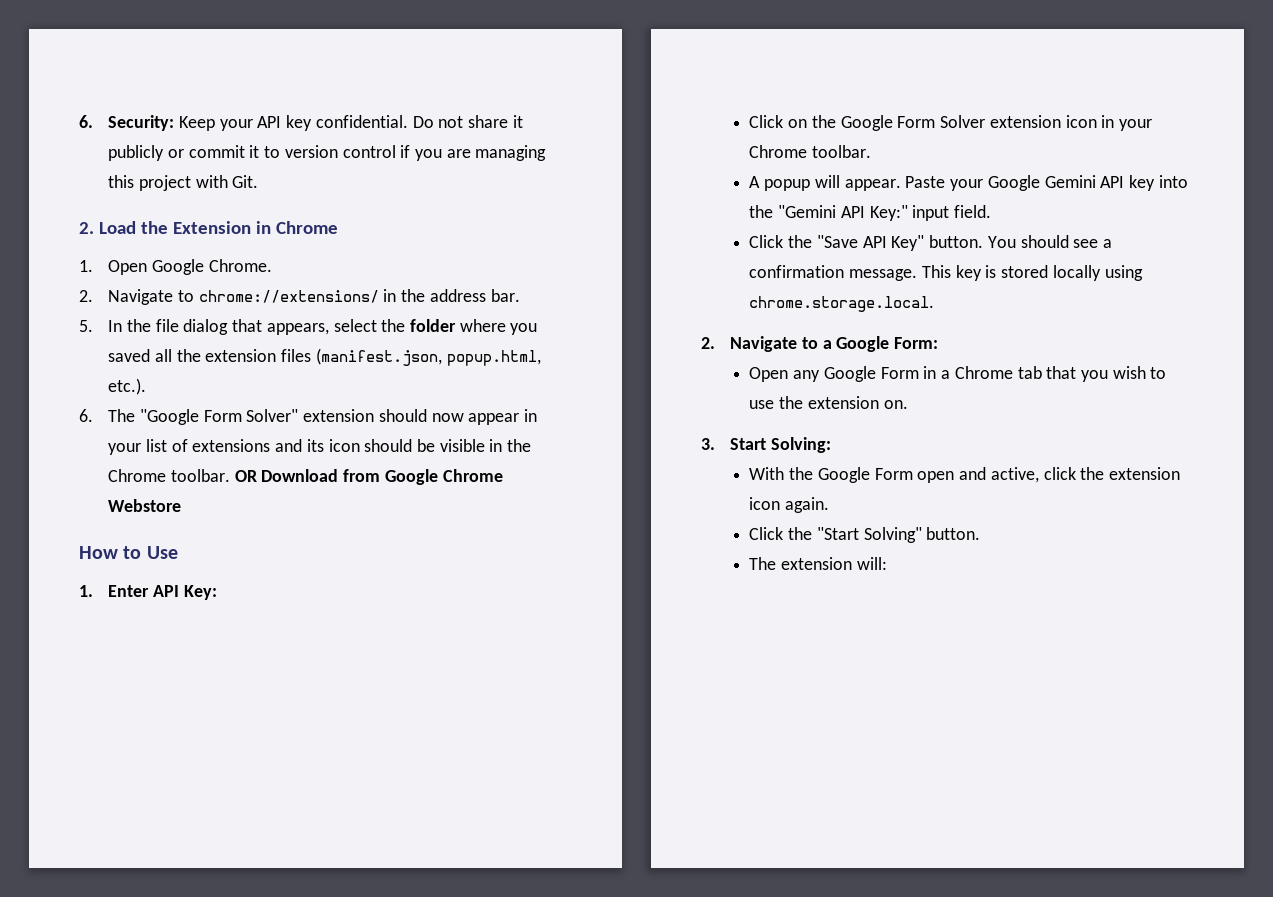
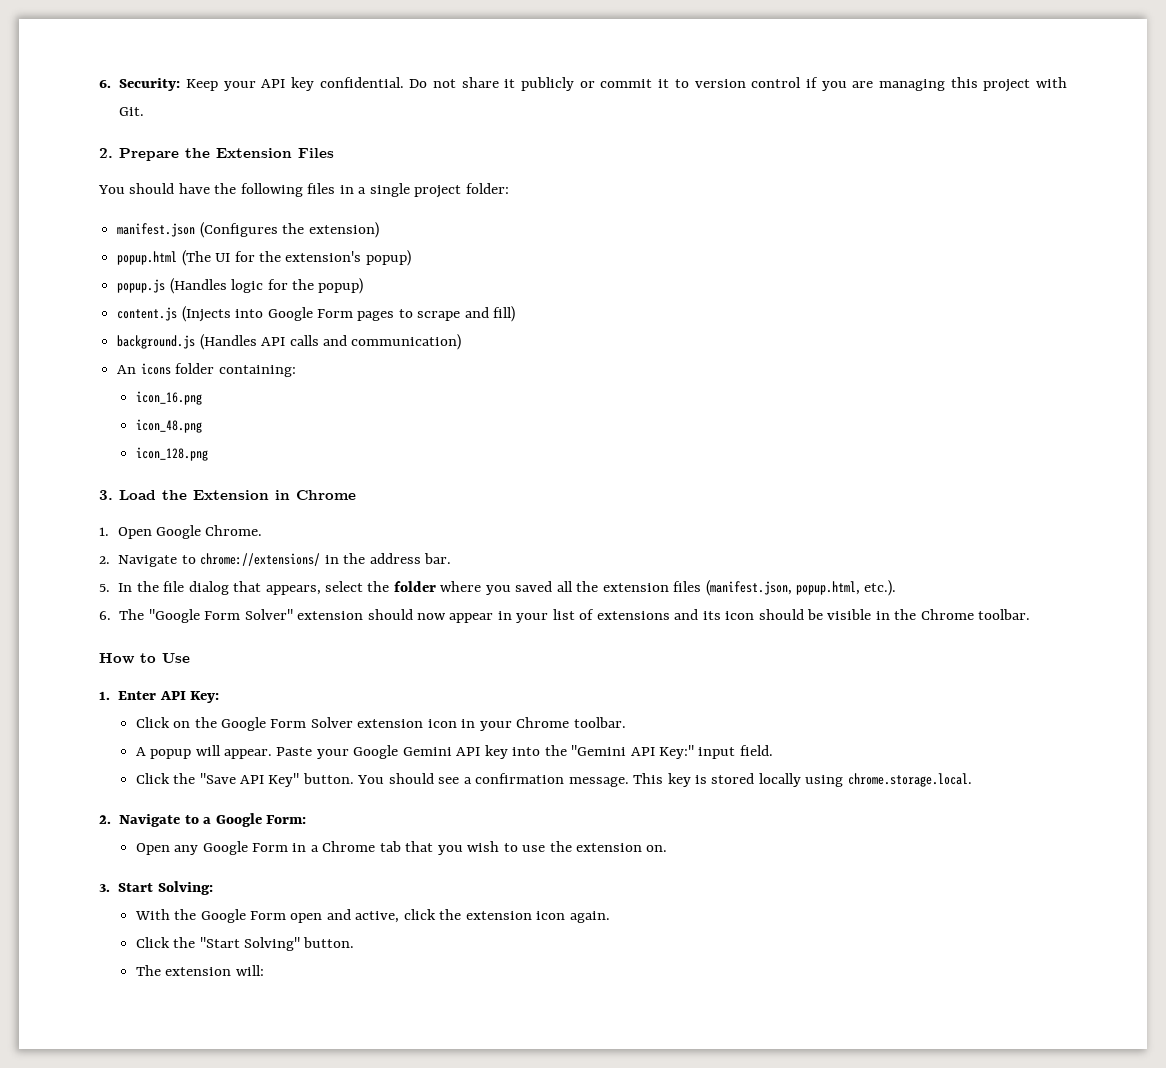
- 2. Load the Extension in Chrome
+ 2. Prepare the Extension Files
+ You should have the following files in a single project folder:
+ manifest.json (Configures the extension)
+ popup.html (The UI for the extension's popup)
+ popup.js (Handles logic for the popup)
+ content.js (Injects into Google Form pages to scrape and fill)
+ background.js (Handles API calls and communication)
+ An icons folder containing:
+ icon_16.png
+ icon_48.png
+ icon_128.png
+ 3. Load the Extension in Chrome
- OR Download from Google Chrome Webstore

